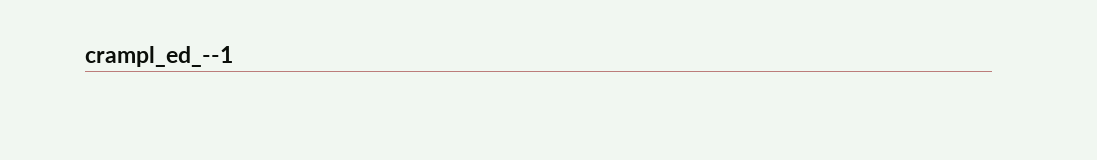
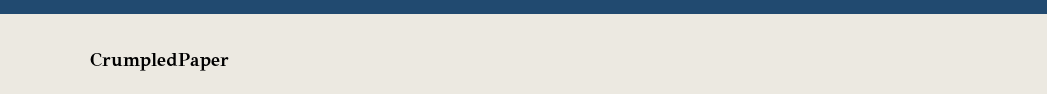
- crampl_ed_--1
+ CrumpledPaper

